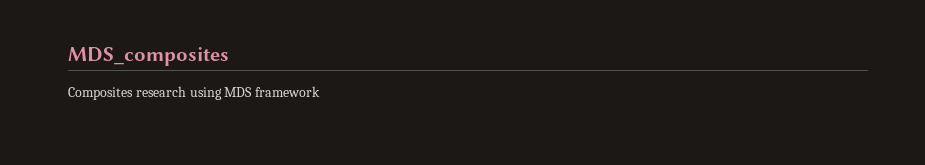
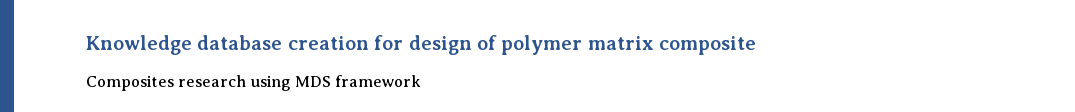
- MDS_composites
+ Knowledge database creation for design of polymer matrix composite

